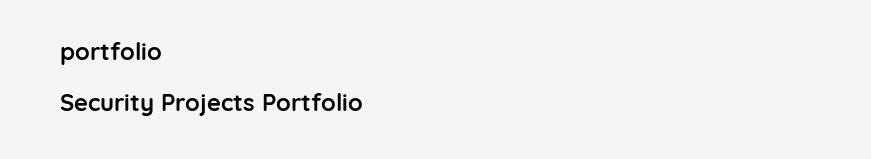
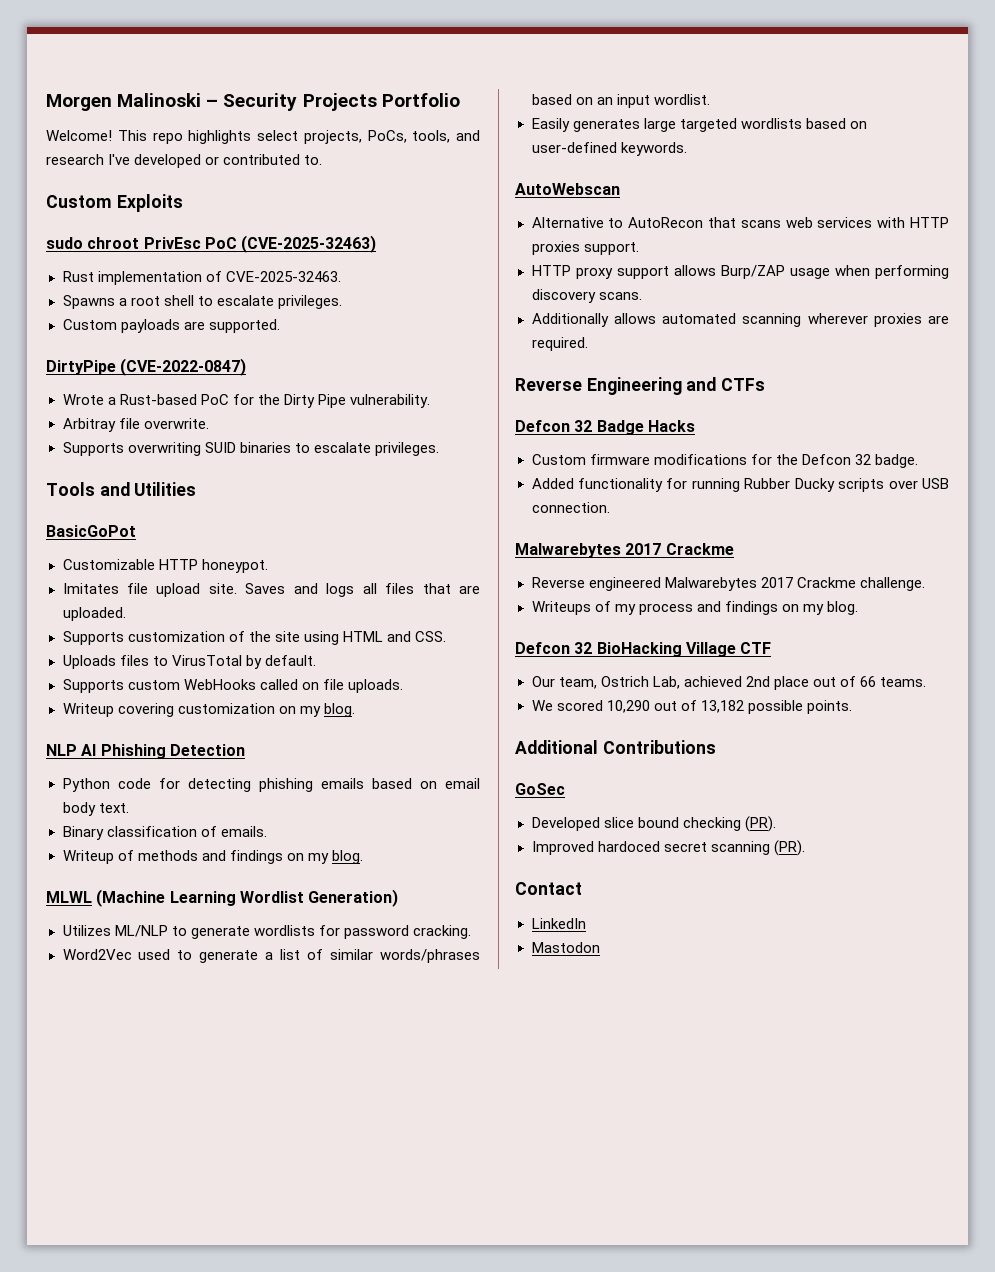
- portfolio
- Security Projects Portfolio
+ Morgen Malinoski – Security Projects Portfolio
+ Welcome! This repo highlights select projects, PoCs, tools, and research I've developed or contributed to.
+ Custom Exploits
+ sudo chroot PrivEsc PoC (CVE-2025-32463)
+ Rust implementation of CVE-2025-32463.
+ Spawns a root shell to escalate privileges.
+ Custom payloads are supported.
+ DirtyPipe (CVE-2022-0847)
+ Wrote a Rust-based PoC for the Dirty Pipe vulnerability.
+ Arbitray file overwrite.
+ Supports overwriting SUID binaries to escalate privileges.
+ Tools and Utilities
+ BasicGoPot
+ Customizable HTTP honeypot.
+ Imitates file upload site. Saves and logs all files that are uploaded.
+ Supports customization of the site using HTML and CSS.
+ Uploads files to VirusTotal by default.
+ Supports custom WebHooks called on file uploads.
+ Writeup covering customization on my blog.
+ NLP AI Phishing Detection
+ Python code for detecting phishing emails based on email body text.
+ Binary classification of emails.
+ Writeup of methods and findings on my blog.
+ MLWL (Machine Learning Wordlist Generation)
+ Utilizes ML/NLP to generate wordlists for password cracking.
+ Word2Vec used to generate a list of similar words/phrases based on an input wordlist.
+ Easily generates large targeted wordlists based on user-defined keywords.
+ AutoWebscan
+ Alternative to AutoRecon that scans web services with HTTP proxies support.
+ HTTP proxy support allows Burp/ZAP usage when performing discovery scans.
+ Additionally allows automated scanning wherever proxies are required.
+ Reverse Engineering and CTFs
+ Defcon 32 Badge Hacks
+ Custom firmware modifications for the Defcon 32 badge.
+ Added functionality for running Rubber Ducky scripts over USB connection.
+ Malwarebytes 2017 Crackme
+ Reverse engineered Malwarebytes 2017 Crackme challenge.
+ Writeups of my process and findings on my blog.
+ Defcon 32 BioHacking Village CTF
+ Our team, Ostrich Lab, achieved 2nd place out of 66 teams.
+ We scored 10,290 out of 13,182 possible points.
+ Additional Contributions
+ GoSec
+ Developed slice bound checking (PR).
+ Improved hardoced secret scanning (PR).
+ Contact
+ LinkedIn
+ Mastodon

